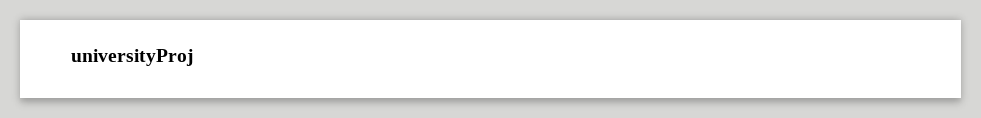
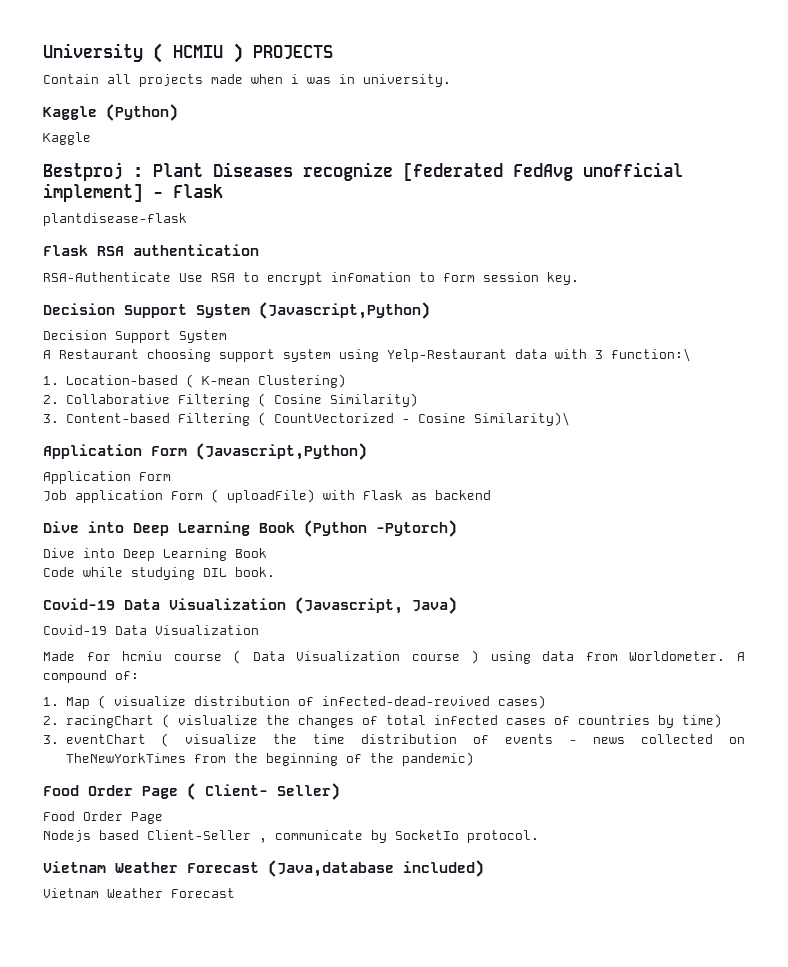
- universityProj
+ University ( HCMIU ) PROJECTS
+ Contain all projects made when i was in university.
+ Kaggle (Python)
+ Kaggle
+ Bestproj : Plant Diseases recognize [federated FedAvg unofficial implement] - Flask
+ plantdisease-flask
+ Flask RSA authentication
+ RSA-Authenticate Use RSA to encrypt infomation to form session key.
+ Decision Support System (Javascript,Python)
+ Decision Support System
+ A Restaurant choosing support system using Yelp-Restaurant data with 3 function:\
+ 1. Location-based ( K-mean Clustering)
+ 2. Collaborative Filtering ( Cosine Similarity)
+ 3. Content-based Filtering ( CountVectorized - Cosine Similarity)\
+ Application Form (Javascript,Python)
+ Application Form
+ Job application Form ( uploadFile) with Flask as backend
+ Dive into Deep Learning Book (Python -Pytorch)
+ Dive into Deep Learning Book
+ Code while studying DIL book.
+ Covid-19 Data Visualization (Javascript, Java)
+ Covid-19 Data Visualization
+ Made for hcmiu course ( Data Visualization course ) using data from Worldometer. A compound of:
+ 1. Map ( visualize distribution of infected-dead-revived cases)
+ 2. racingChart ( vislualize the changes of total infected cases of countries by time)
+ 3. eventChart ( visualize the time distribution of events - news collected on TheNewYorkTimes from the beginning of the pandemic)
+ Food Order Page ( Client- Seller)
+ Food Order Page
+ Nodejs based Client-Seller , communicate by SocketIo protocol.
+ Vietnam Weather Forecast (Java,database included)
+ Vietnam Weather Forecast

